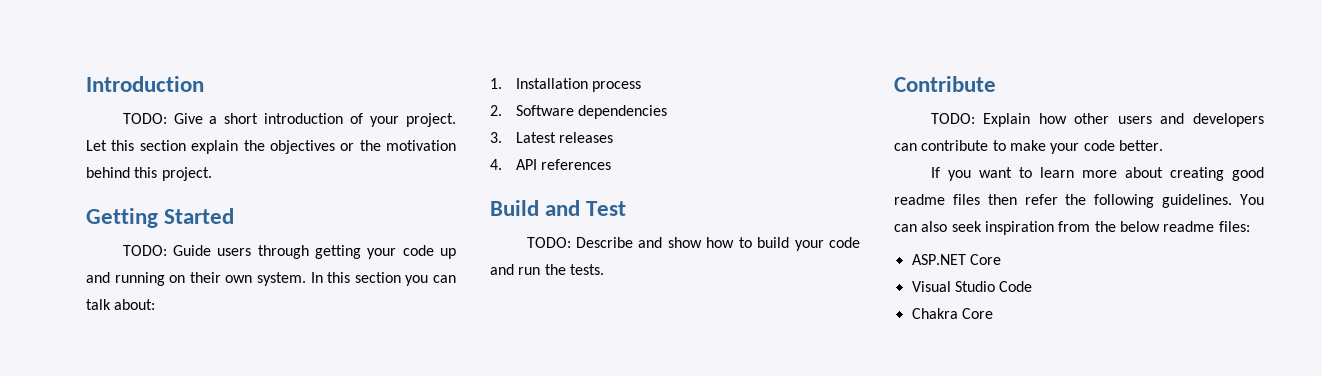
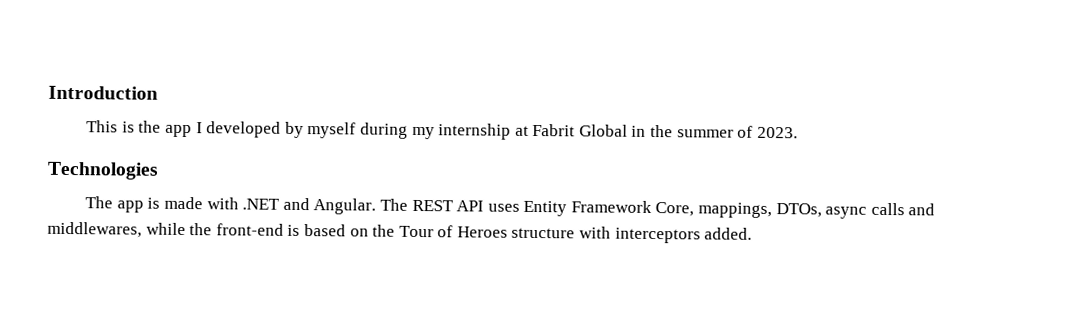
- TODO: Give a short introduction of your project. Let this section explain the objectives or the motivation behind this project.
- Getting Started
- TODO: Guide users through getting your code up and running on their own system. In this section you can talk about:
- 1. Installation process
- 2. Software dependencies
- 3. Latest releases
- 4. API references
- Build and Test
- TODO: Describe and show how to build your code and run the tests.
- Contribute
- TODO: Explain how other users and developers can contribute to make your code better.
- If you want to learn more about creating good readme files then refer the following guidelines. You can also seek inspiration from the below readme files:
- ASP.NET Core
- Visual Studio Code
- Chakra Core
+ This is the app I developed by myself during my internship at Fabrit Global in the summer of 2023.
+ Technologies
+ The app is made with .NET and Angular. The REST API uses Entity Framework Core, mappings, DTOs, async calls and middlewares, while the front-end is based on the Tour of Heroes structure with interceptors added.

